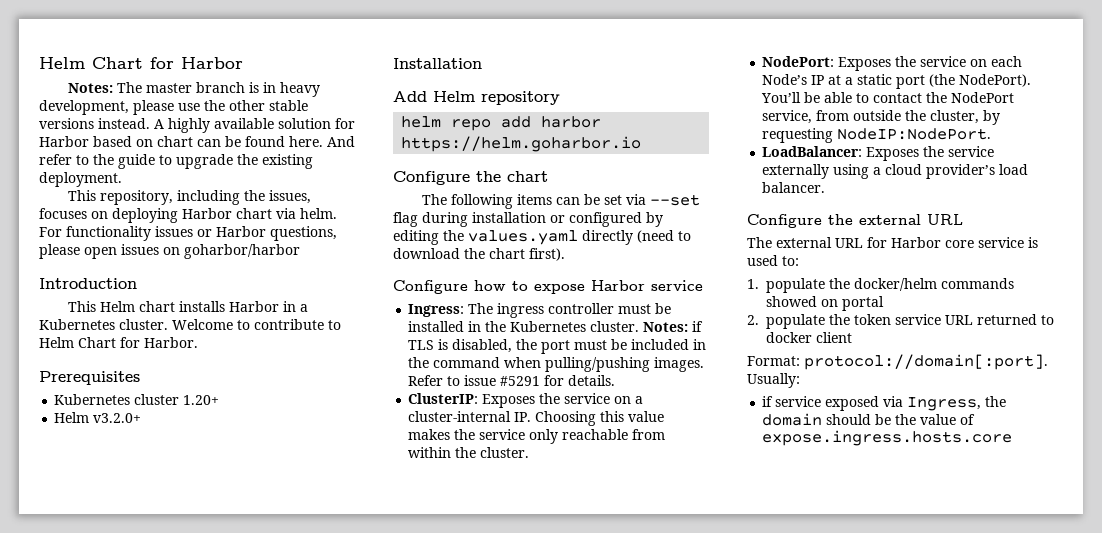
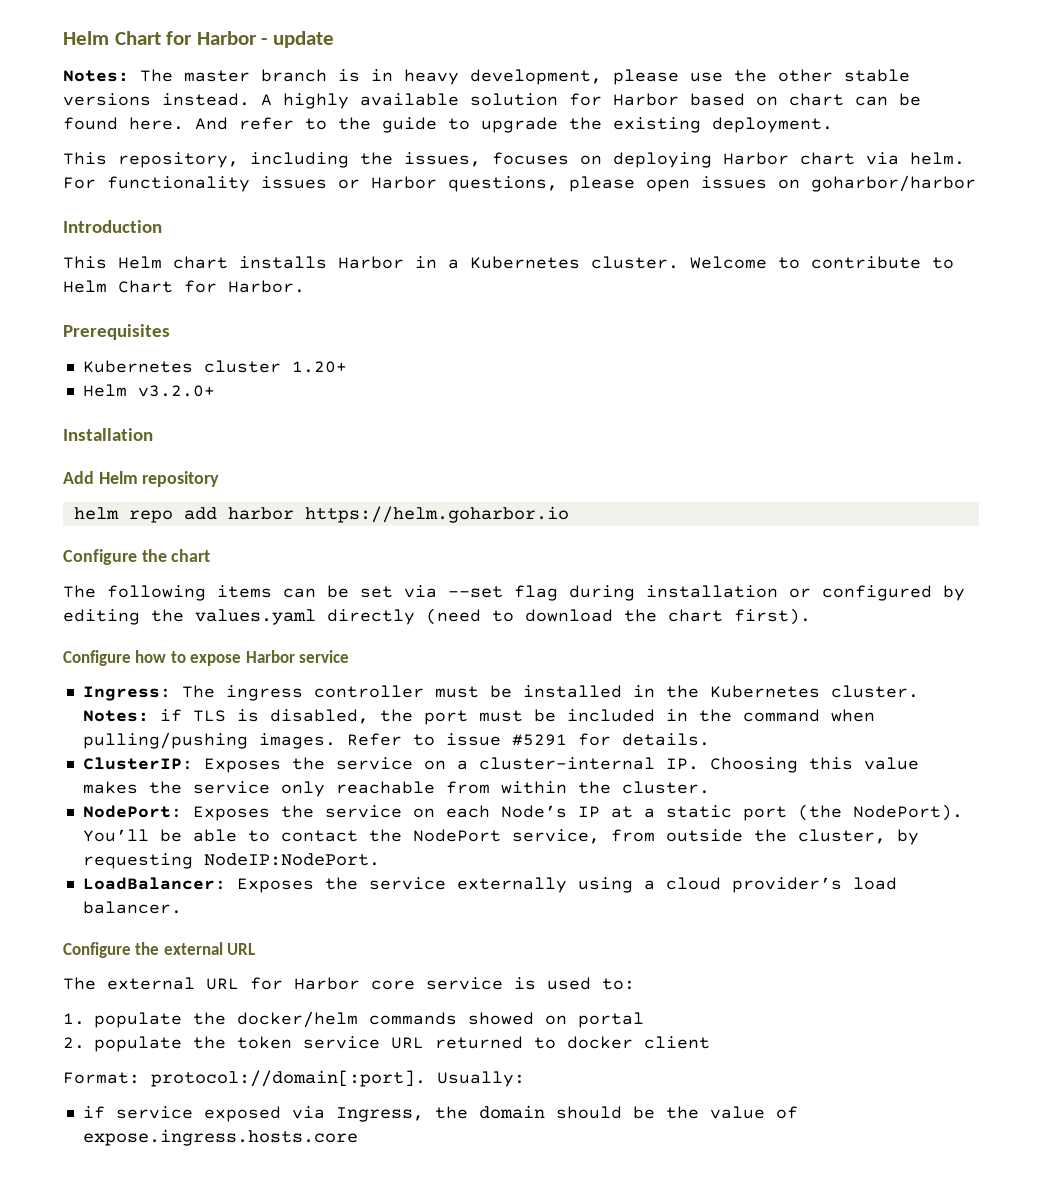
- Helm Chart for Harbor
+ Helm Chart for Harbor - update

